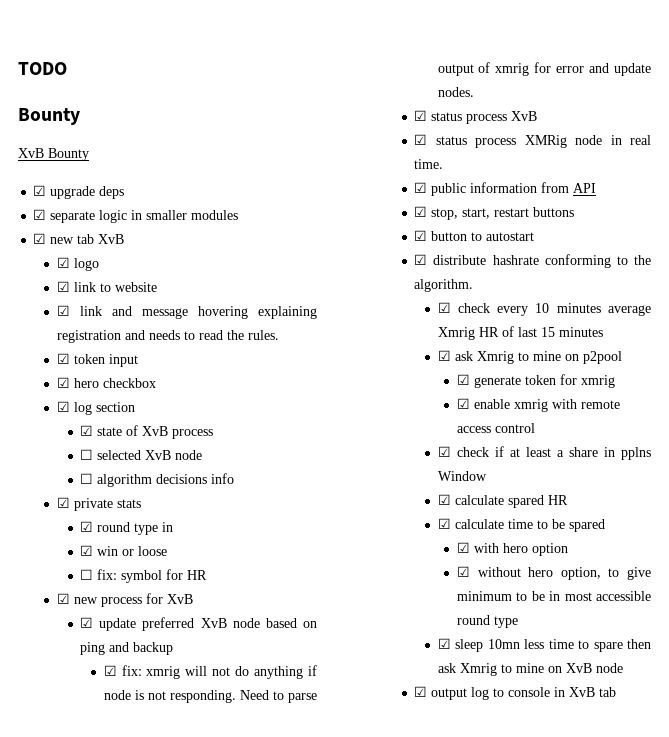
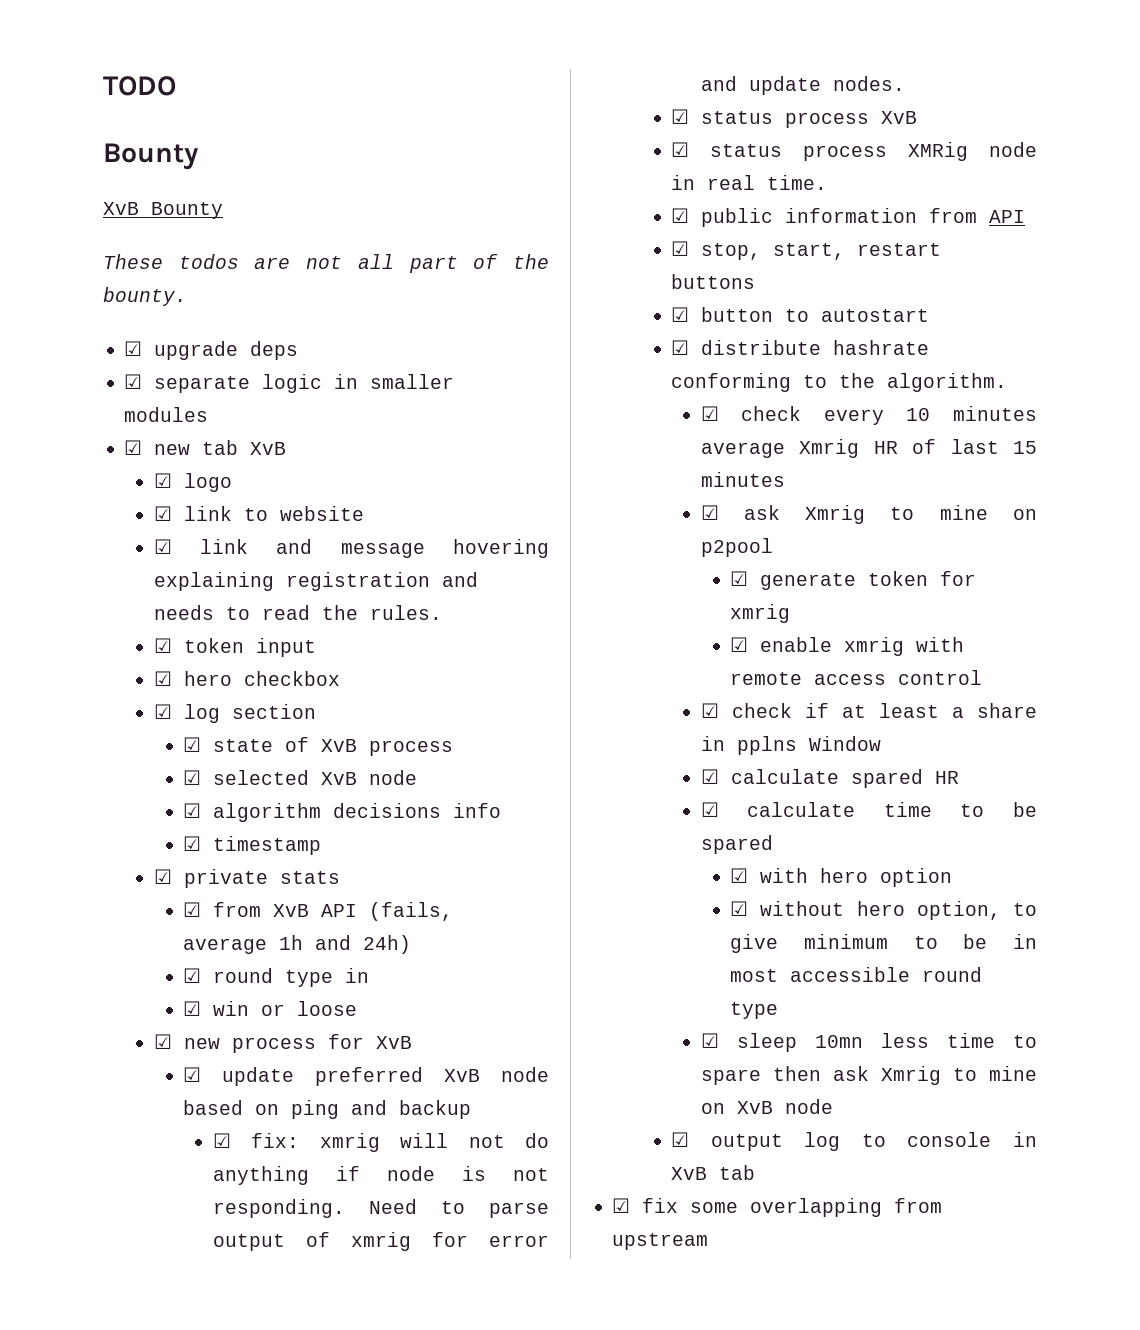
+ These todos are not all part of the bounty.
- ☐ selected XvB node
+ ☑ selected XvB node
- ☐ algorithm decisions info
+ ☑ algorithm decisions info
+ ☑ timestamp
+ ☑ from XvB API (fails, average 1h and 24h)
- ☐ fix: symbol for HR
+ ☑ fix some overlapping from upstream

